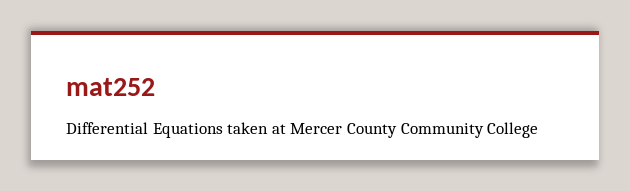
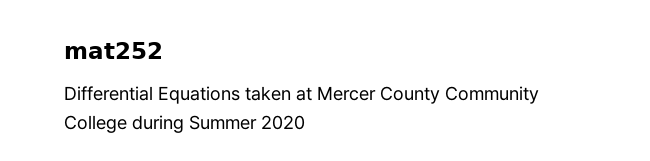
- Differential Equations taken at Mercer County Community College
+ Differential Equations taken at Mercer County Community College during Summer 2020

